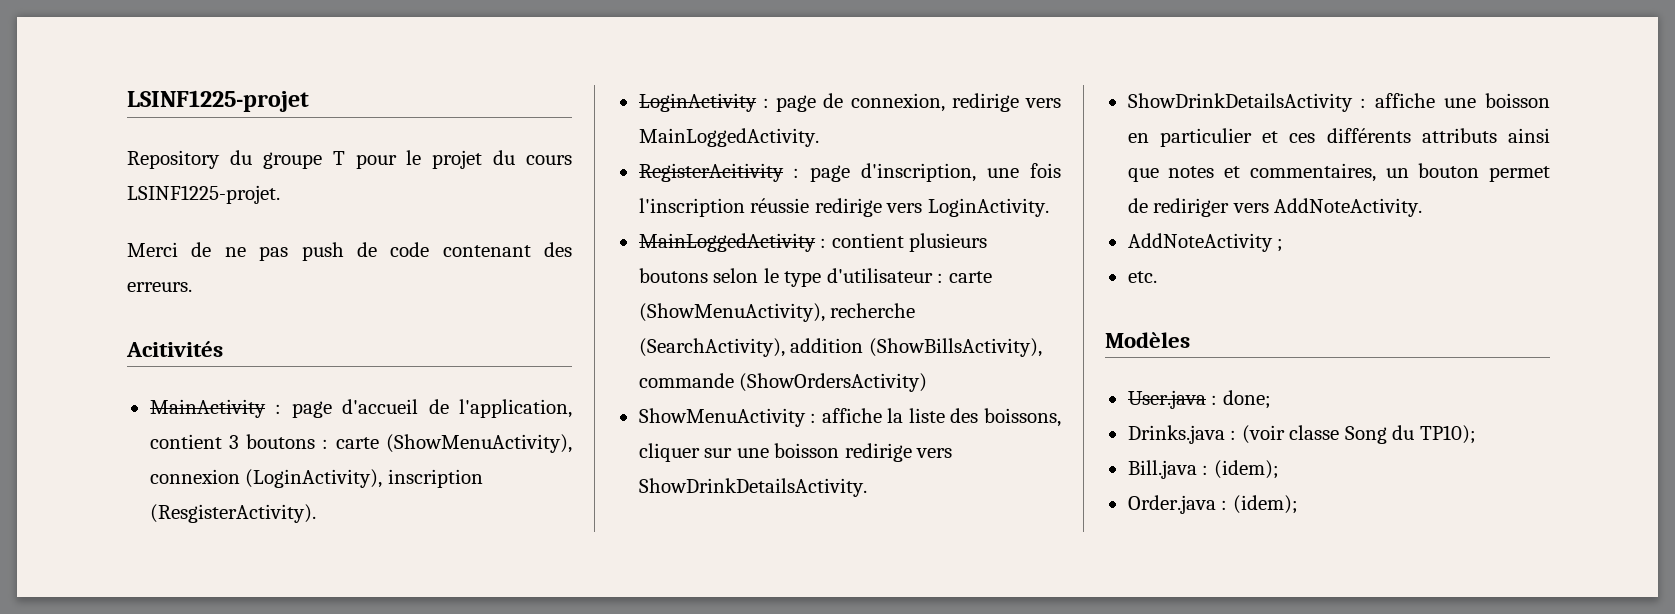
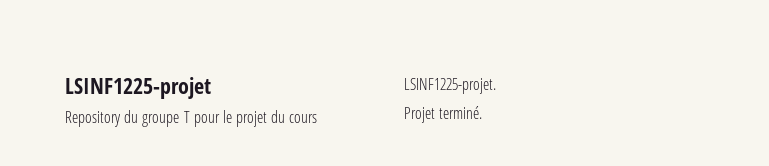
- Merci de ne pas push de code contenant des erreurs.
- Acitivités
- MainActivity : page d'accueil de l'application, contient 3 boutons : carte (ShowMenuActivity), connexion (LoginActivity), inscription (ResgisterActivity).
- LoginActivity : page de connexion, redirige vers MainLoggedActivity.
- RegisterAcitivity : page d'inscription, une fois l'inscription réussie redirige vers LoginActivity.
- MainLoggedActivity : contient plusieurs boutons selon le type d'utilisateur : carte (ShowMenuActivity), recherche (SearchActivity), addition (ShowBillsActivity), commande (ShowOrdersActivity)
- ShowMenuActivity : affiche la liste des boissons, cliquer sur une boisson redirige vers ShowDrinkDetailsActivity.
- ShowDrinkDetailsActivity : affiche une boisson en particulier et ces différents attributs ainsi que notes et commentaires, un bouton permet de rediriger vers AddNoteActivity.
- AddNoteActivity ;
- etc.
- Modèles
- User.java : done;
- Drinks.java : (voir classe Song du TP10);
- Bill.java : (idem);
- Order.java : (idem);
+ Projet terminé.

